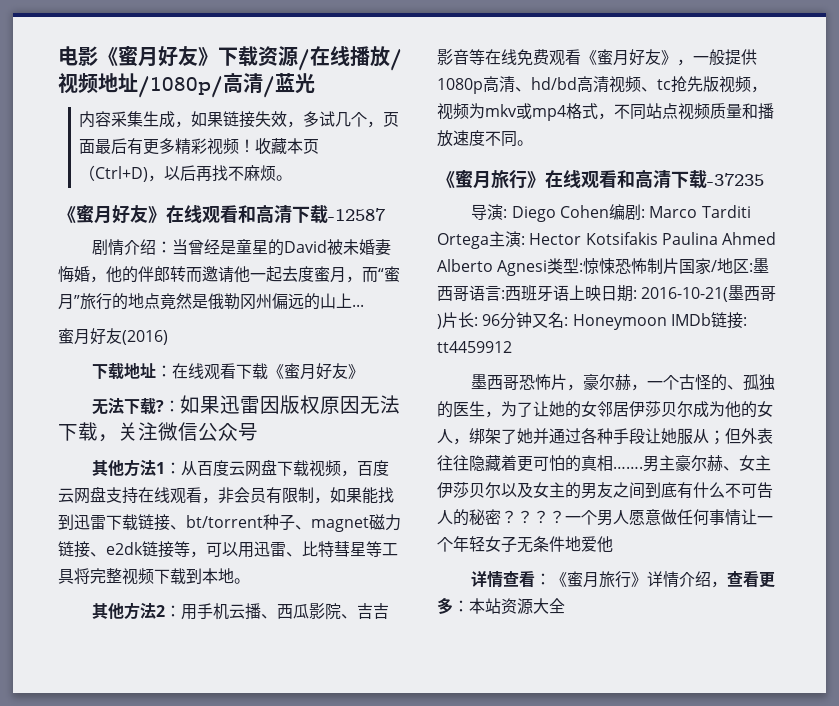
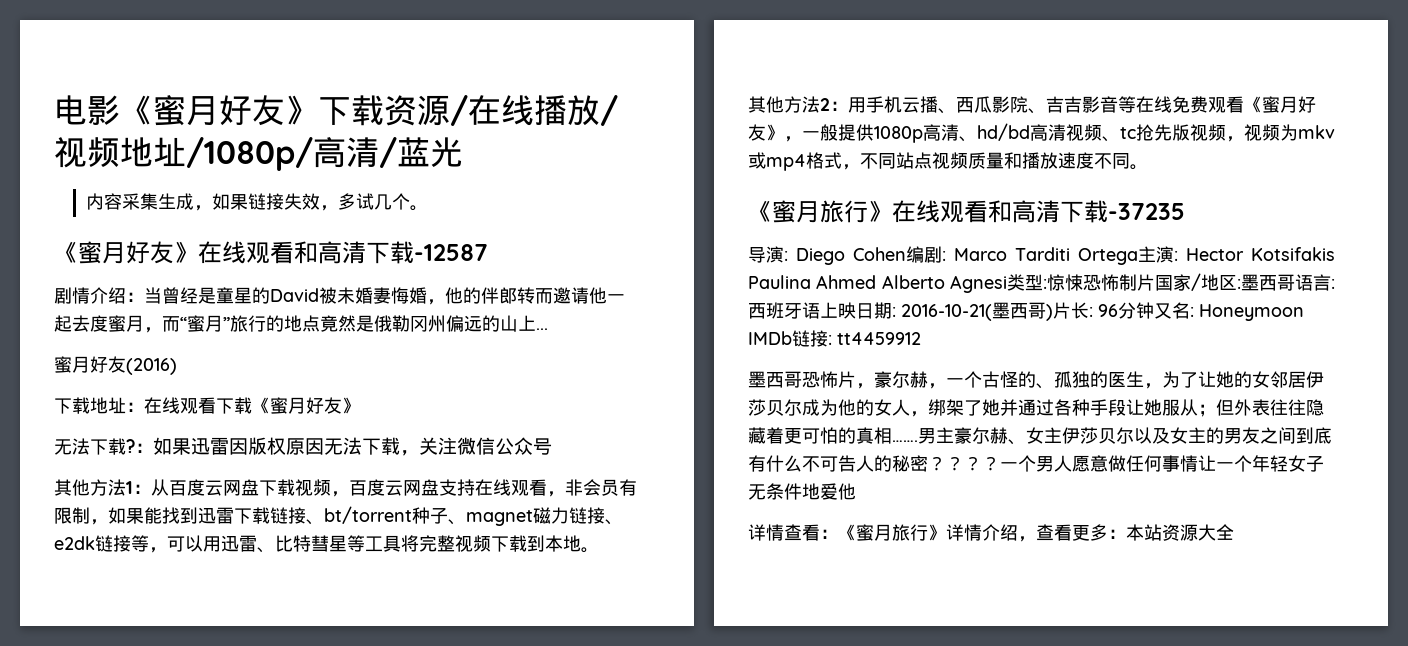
- 内容采集生成，如果链接失效，多试几个，页面最后有更多精彩视频！收藏本页（Ctrl+D)，以后再找不麻烦。
+ 内容采集生成，如果链接失效，多试几个。

